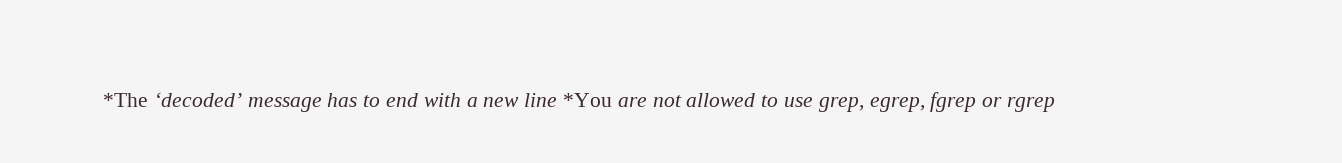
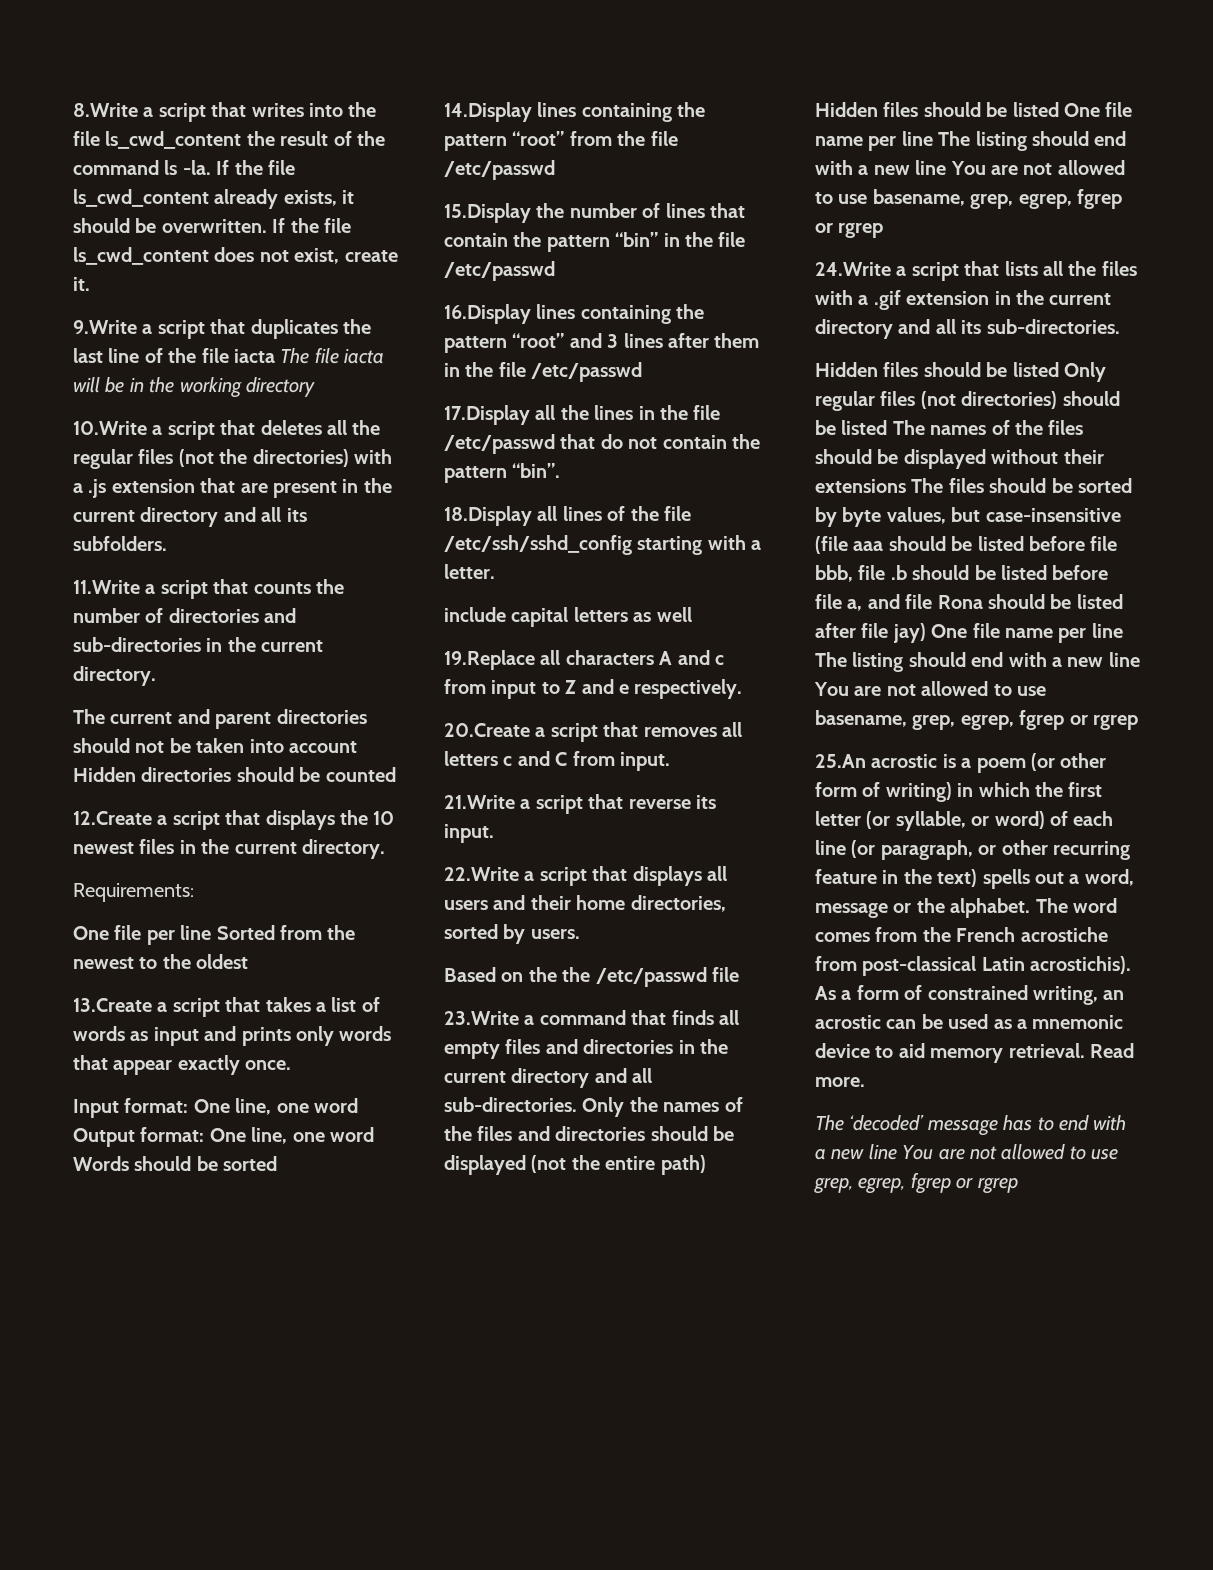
- *The ‘decoded’ message has to end with a new line *You are not allowed to use grep, egrep, fgrep or rgrep
+ 8.Write a script that writes into the file ls_cwd_content the result of the command ls -la. If the file ls_cwd_content already exists, it should be overwritten. If the file ls_cwd_content does not exist, create it.
+ 9.Write a script that duplicates the last line of the file iacta The file iacta will be in the working directory
+ 10.Write a script that deletes all the regular files (not the directories) with a .js extension that are present in the current directory and all its subfolders.
+ 11.Write a script that counts the number of directories and sub-directories in the current directory.
+ The current and parent directories should not be taken into account Hidden directories should be counted
+ 12.Create a script that displays the 10 newest files in the current directory.
+ Requirements:
+ One file per line Sorted from the newest to the oldest
+ 13.Create a script that takes a list of words as input and prints only words that appear exactly once.
+ Input format: One line, one word Output format: One line, one word Words should be sorted
+ 14.Display lines containing the pattern “root” from the file /etc/passwd
+ 15.Display the number of lines that contain the pattern “bin” in the file /etc/passwd
+ 16.Display lines containing the pattern “root” and 3 lines after them in the file /etc/passwd
+ 17.Display all the lines in the file /etc/passwd that do not contain the pattern “bin”.
+ 18.Display all lines of the file /etc/ssh/sshd_config starting with a letter.
+ include capital letters as well
+ 19.Replace all characters A and c from input to Z and e respectively.
+ 20.Create a script that removes all letters c and C from input.
+ 21.Write a script that reverse its input.
+ 22.Write a script that displays all users and their home directories, sorted by users.
+ Based on the the /etc/passwd file
+ 23.Write a command that finds all empty files and directories in the current directory and all sub-directories. Only the names of the files and directories should be displayed (not the entire path) Hidden files should be listed One file name per line The listing should end with a new line You are not allowed to use basename, grep, egrep, fgrep or rgrep
+ 24.Write a script that lists all the files with a .gif extension in the current directory and all its sub-directories.
+ Hidden files should be listed Only regular files (not directories) should be listed The names of the files should be displayed without their extensions The files should be sorted by byte values, but case-insensitive (file aaa should be listed before file bbb, file .b should be listed before file a, and file Rona should be listed after file jay) One file name per line The listing should end with a new line You are not allowed to use basename, grep, egrep, fgrep or rgrep
+ 25.An acrostic is a poem (or other form of writing) in which the first letter (or syllable, or word) of each line (or paragraph, or other recurring feature in the text) spells out a word, message or the alphabet. The word comes from the French acrostiche from post-classical Latin acrostichis). As a form of constrained writing, an acrostic can be used as a mnemonic device to aid memory retrieval. Read more.
+ The ‘decoded’ message has to end with a new line You are not allowed to use grep, egrep, fgrep or rgrep

